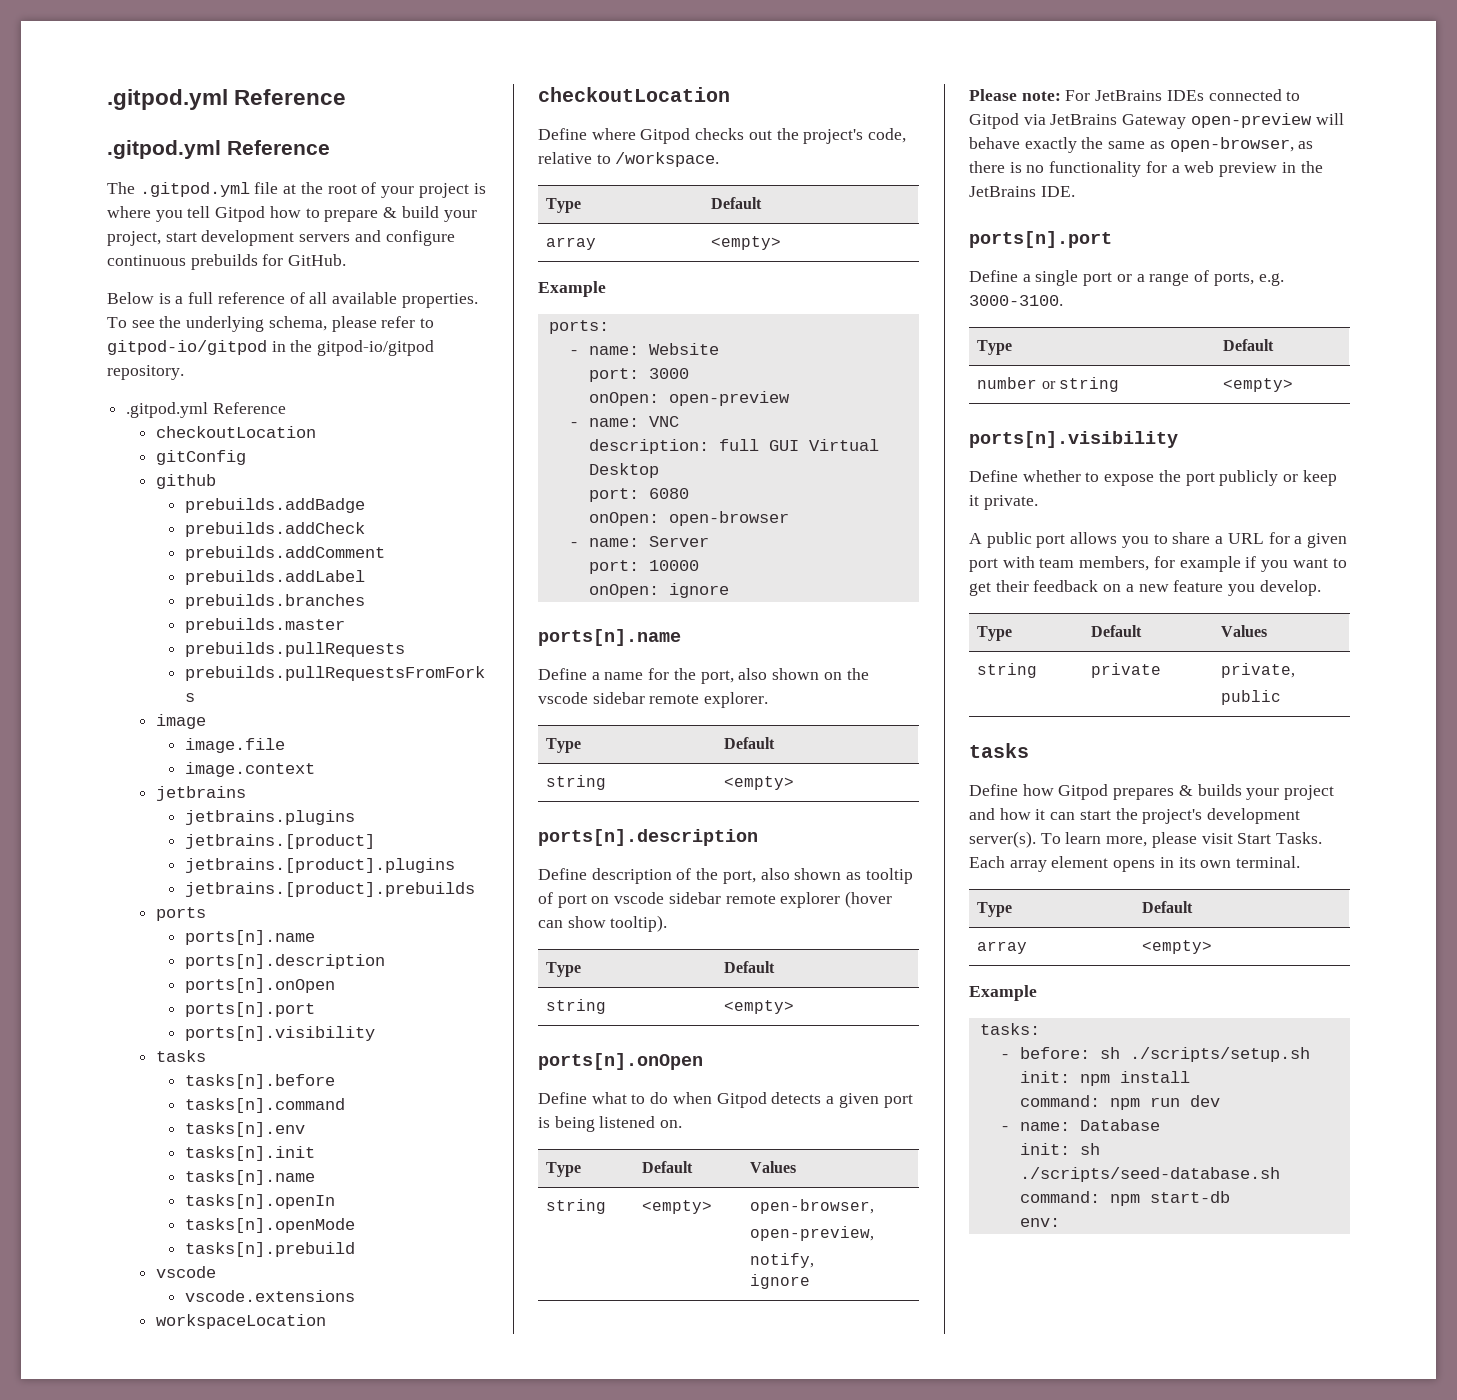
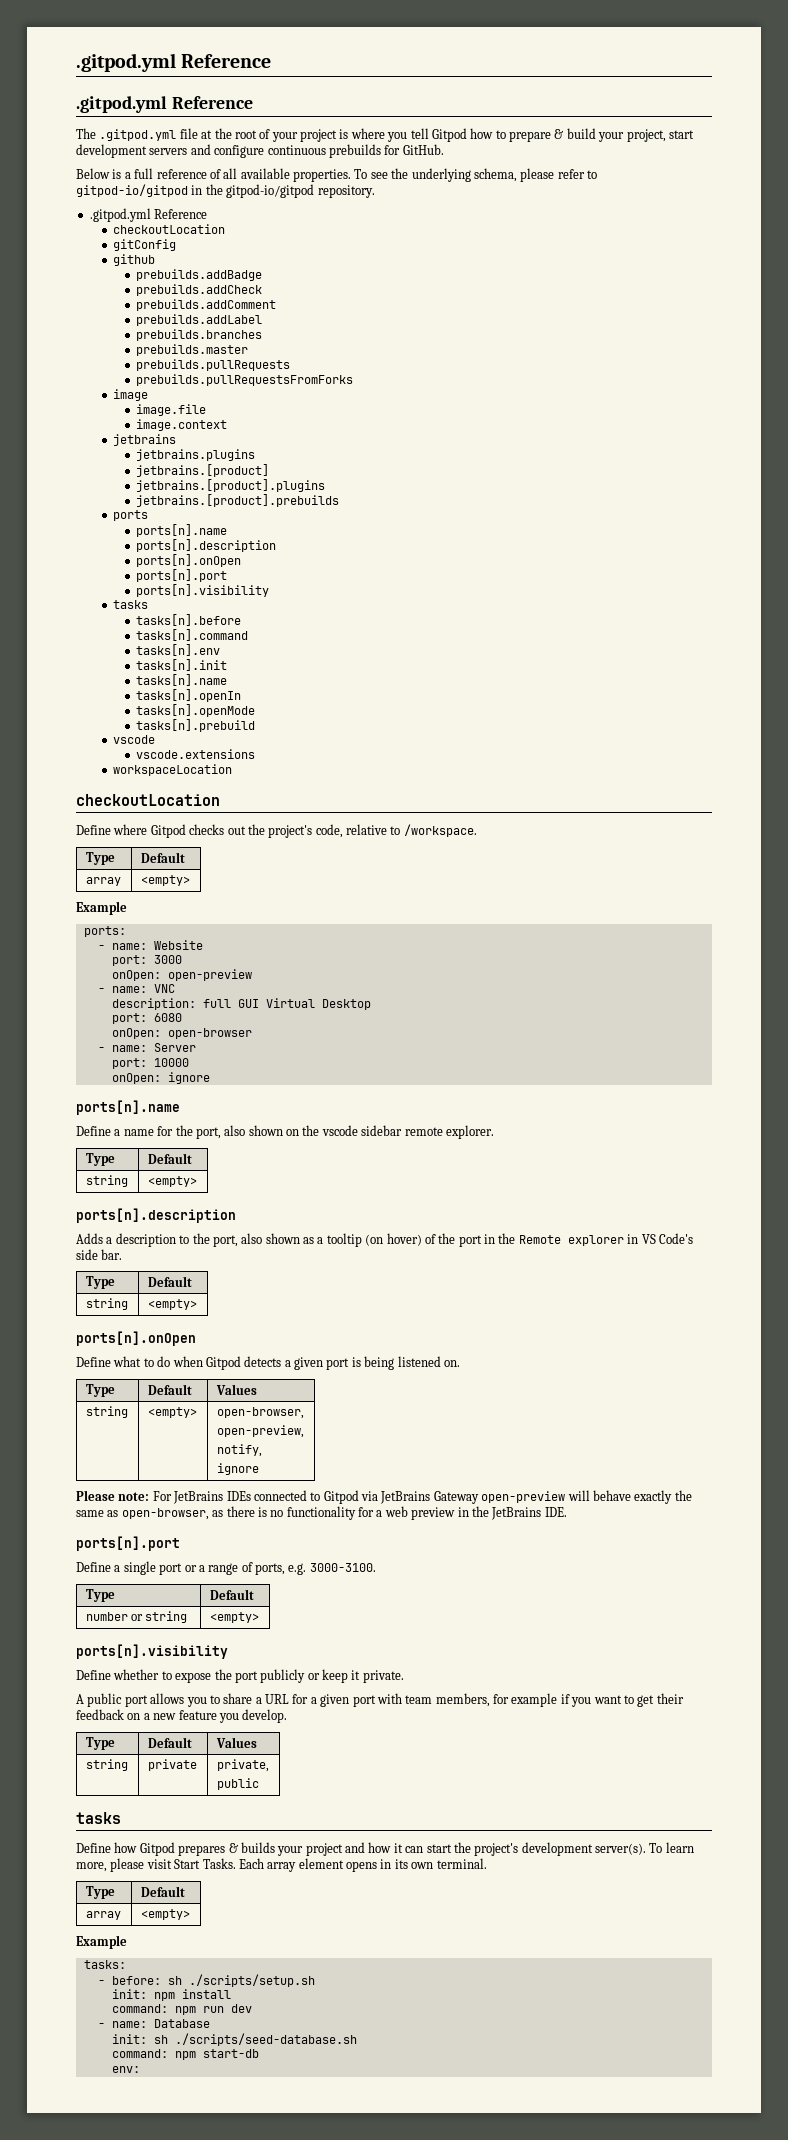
- Define description of the port, also shown as tooltip of port on vscode sidebar remote explorer (hover can show tooltip).
+ Adds a description to the port, also shown as a tooltip (on hover) of the port in the Remote explorer in VS Code's side bar.

